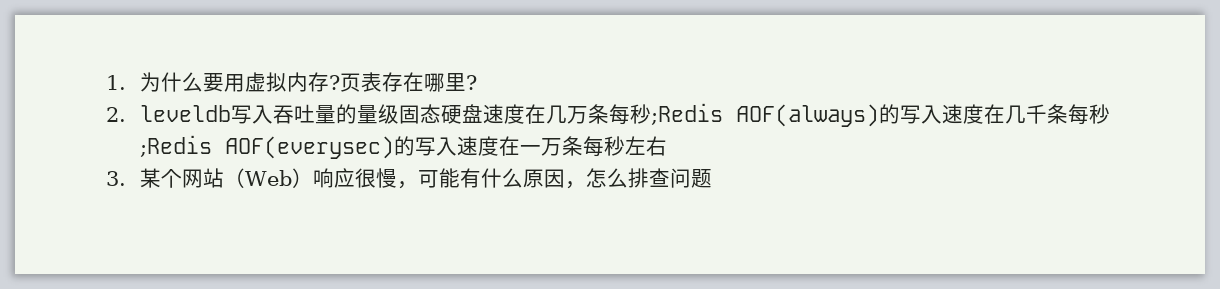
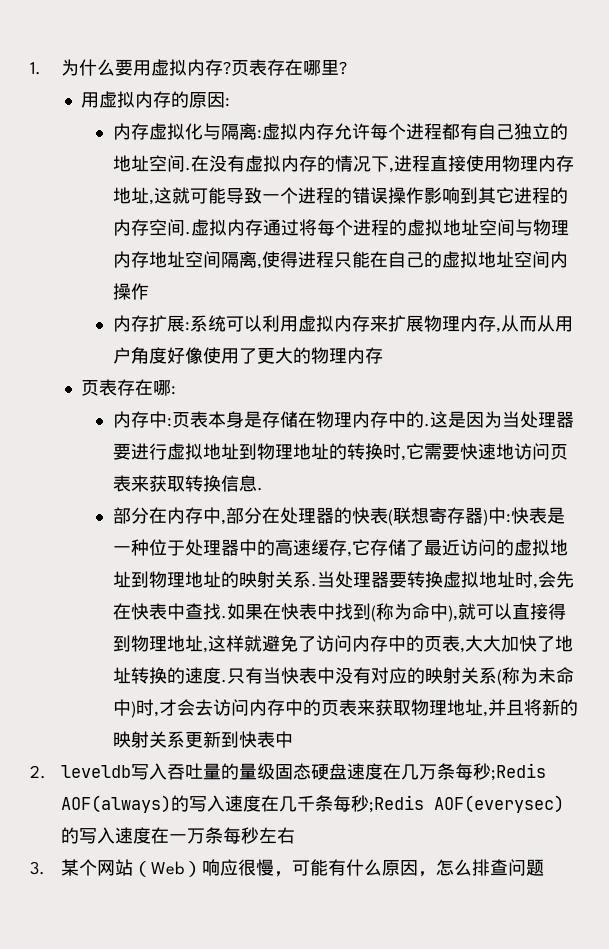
+ 用虚拟内存的原因:
+ 内存虚拟化与隔离:虚拟内存允许每个进程都有自己独立的地址空间.在没有虚拟内存的情况下,进程直接使用物理内存地址,这就可能导致一个进程的错误操作影响到其它进程的内存空间.虚拟内存通过将每个进程的虚拟地址空间与物理内存地址空间隔离,使得进程只能在自己的虚拟地址空间内操作
+ 内存扩展:系统可以利用虚拟内存来扩展物理内存,从而从用户角度好像使用了更大的物理内存
+ 页表存在哪:
+ 内存中:页表本身是存储在物理内存中的.这是因为当处理器要进行虚拟地址到物理地址的转换时,它需要快速地访问页表来获取转换信息.
+ 部分在内存中,部分在处理器的快表(联想寄存器)中:快表是一种位于处理器中的高速缓存,它存储了最近访问的虚拟地址到物理地址的映射关系.当处理器要转换虚拟地址时,会先在快表中查找.如果在快表中找到(称为命中),就可以直接得到物理地址,这样就避免了访问内存中的页表,大大加快了地址转换的速度.只有当快表中没有对应的映射关系(称为未命中)时,才会去访问内存中的页表来获取物理地址,并且将新的映射关系更新到快表中

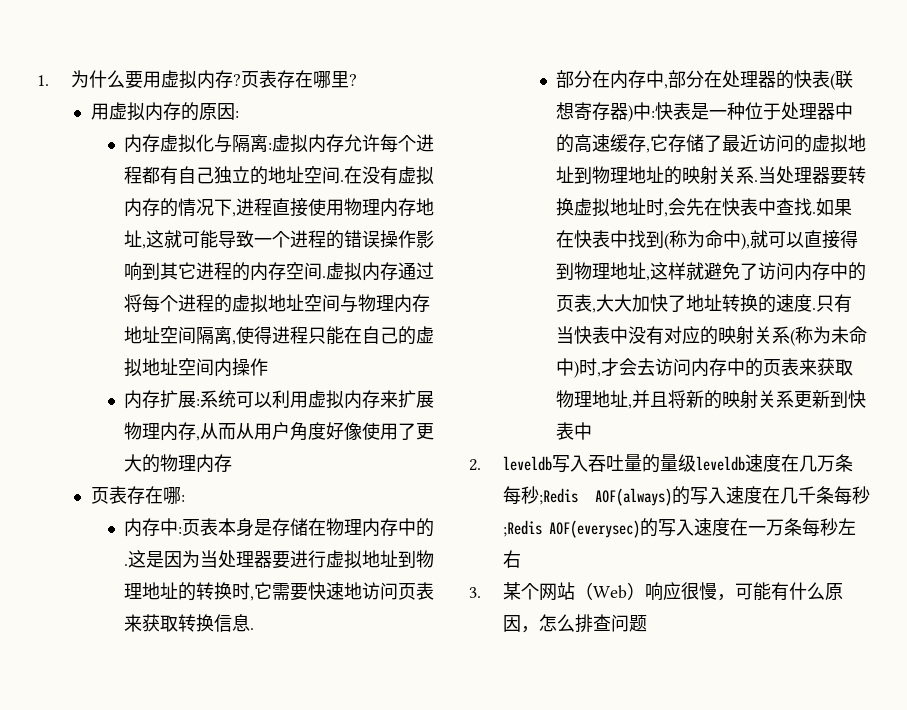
- 2. leveldb写入吞吐量的量级固态硬盘速度在几万条每秒;Redis AOF(always)的写入速度在几千条每秒;Redis AOF(everysec)的写入速度在一万条每秒左右
+ 2. leveldb写入吞吐量的量级leveldb速度在几万条每秒;Redis AOF(always)的写入速度在几千条每秒;Redis AOF(everysec)的写入速度在一万条每秒左右

